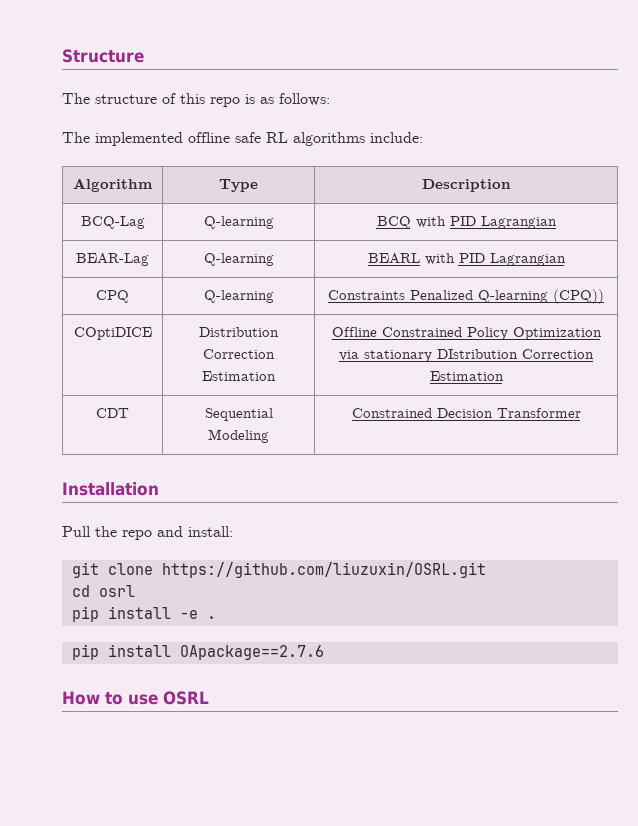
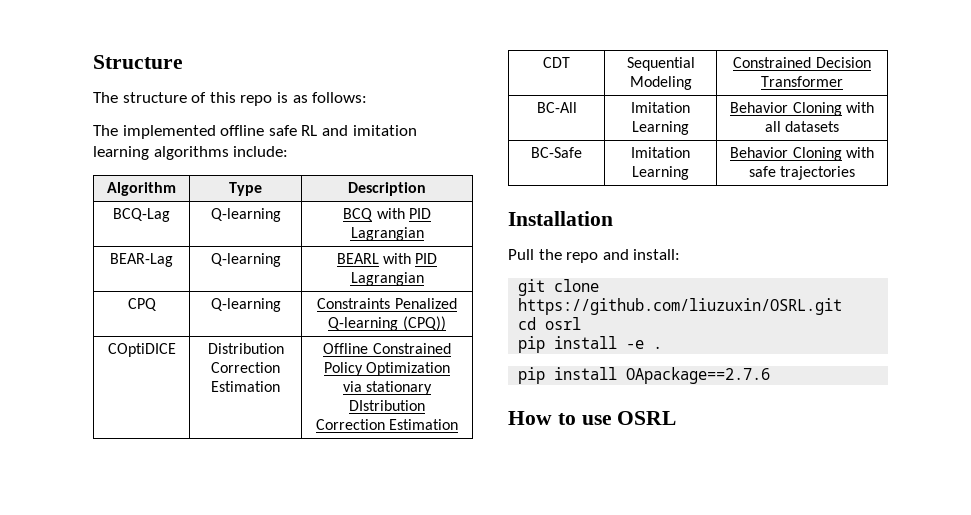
- The implemented offline safe RL algorithms include:
+ The implemented offline safe RL and imitation learning algorithms include:
+ BC-All | Imitation Learning | Behavior Cloning with all datasets
+ BC-Safe | Imitation Learning | Behavior Cloning with safe trajectories

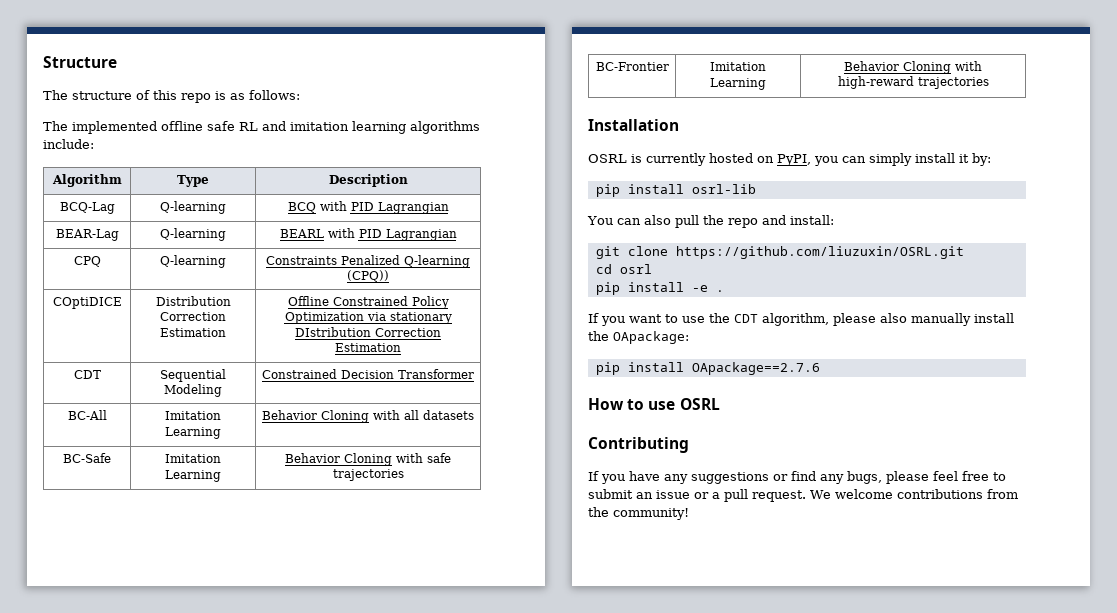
+ BC-Frontier | Imitation Learning | Behavior Cloning with high-reward trajectories
  Installation
- Pull the repo and install:
+ OSRL is currently hosted on PyPI, you can simply install it by:
+ pip install osrl-lib
+ You can also pull the repo and install:
+ If you want to use the CDT algorithm, please also manually install the OApackage:
+ Contributing
+ If you have any suggestions or find any bugs, please feel free to submit an issue or a pull request. We welcome contributions from the community!

